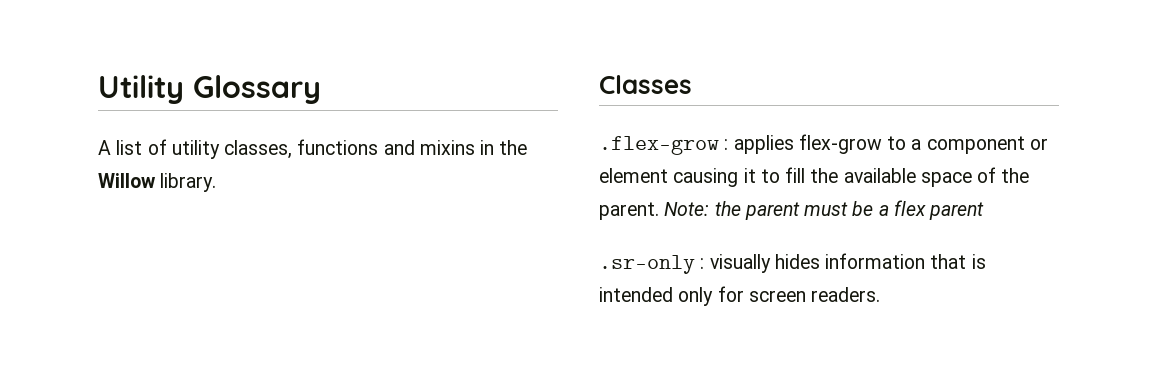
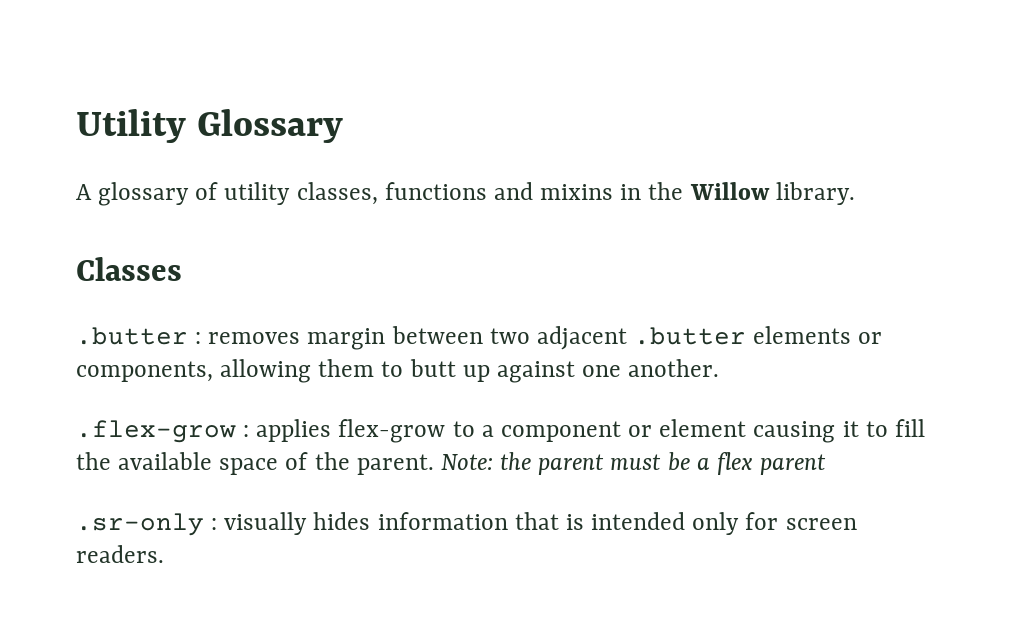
- A list of utility classes, functions and mixins in the Willow library.
+ A glossary of utility classes, functions and mixins in the Willow library.
+ .butter : removes margin between two adjacent .butter elements or components, allowing them to butt up against one another.

